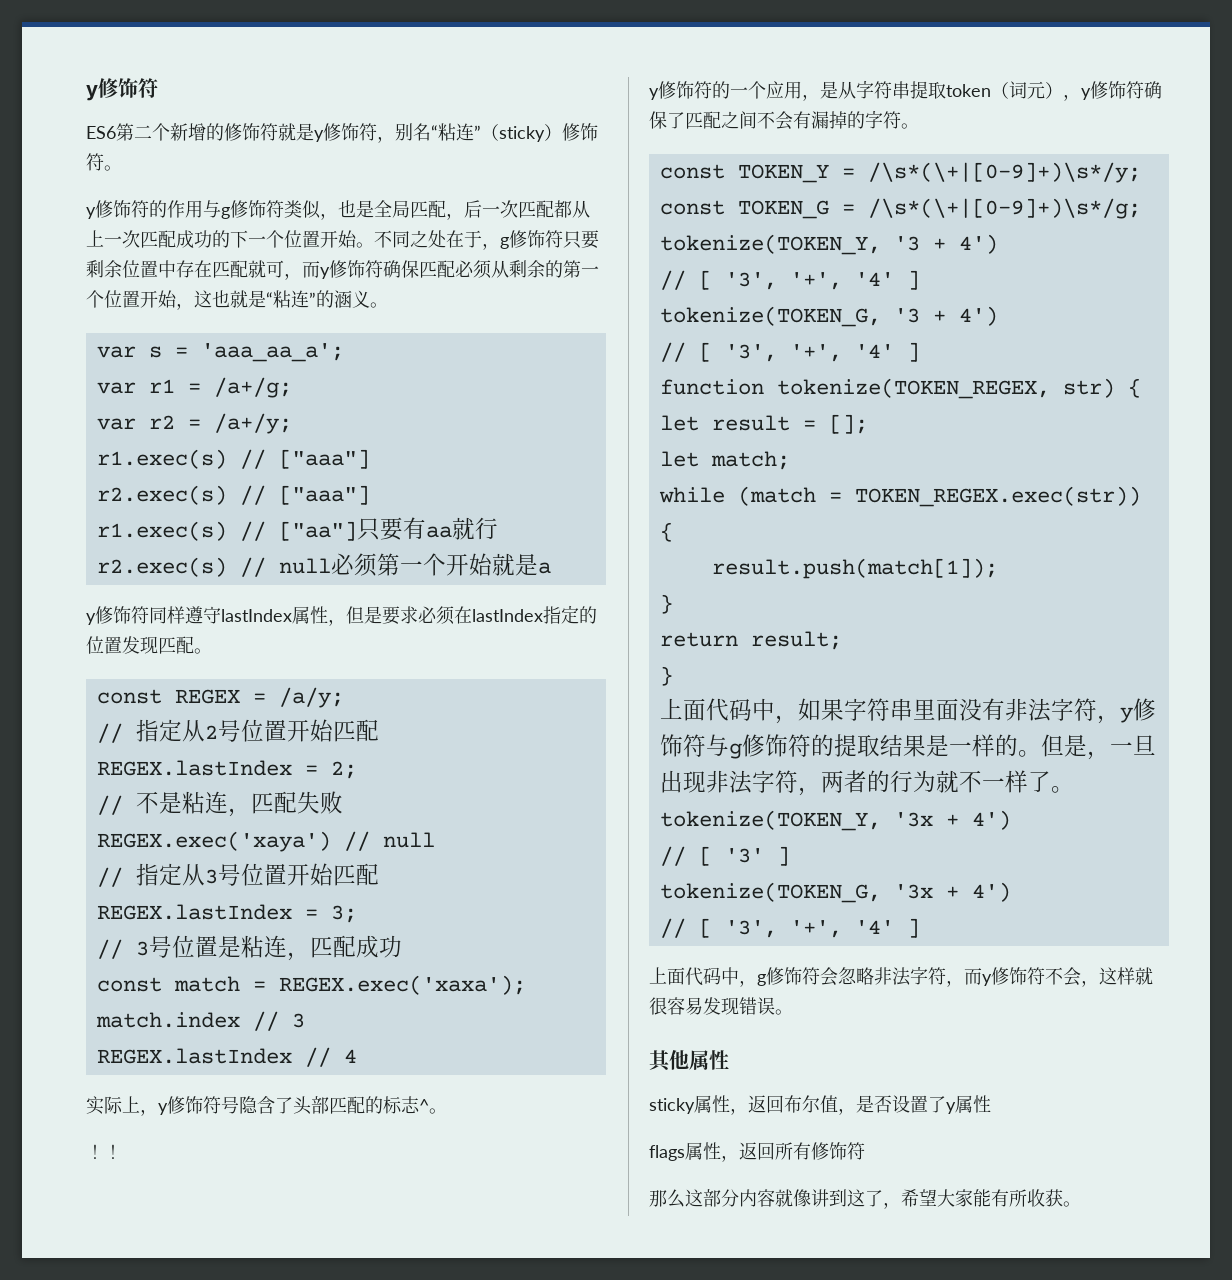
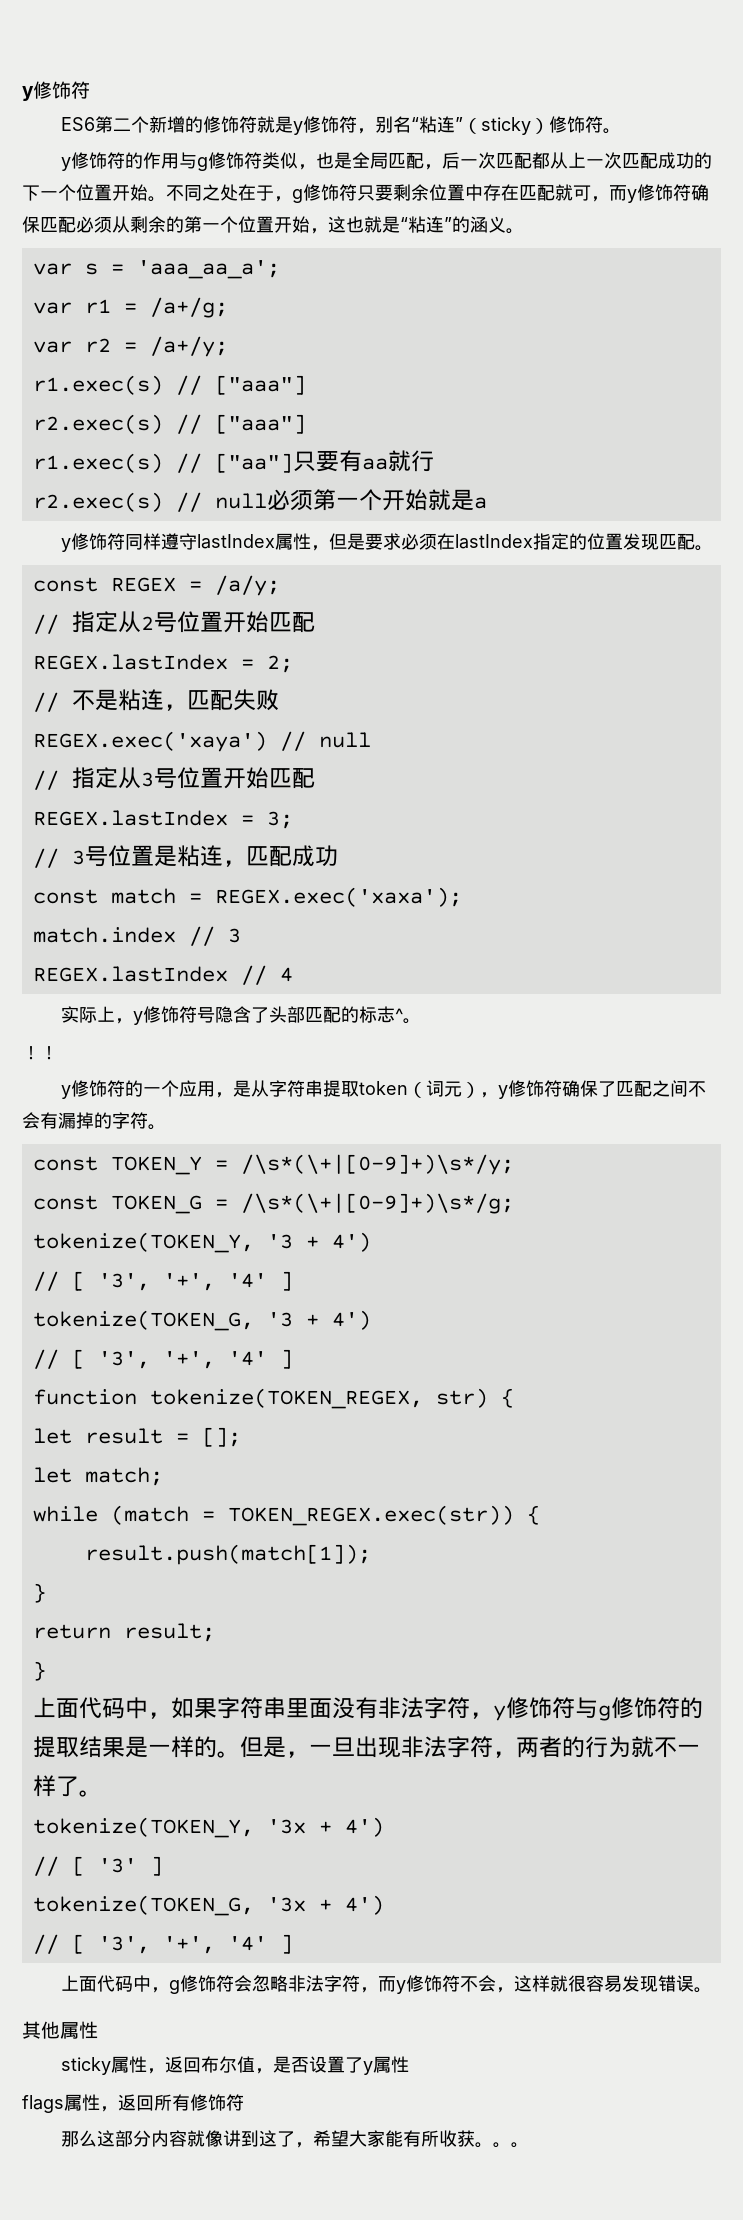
- 那么这部分内容就像讲到这了，希望大家能有所收获。
+ 那么这部分内容就像讲到这了，希望大家能有所收获。。。

